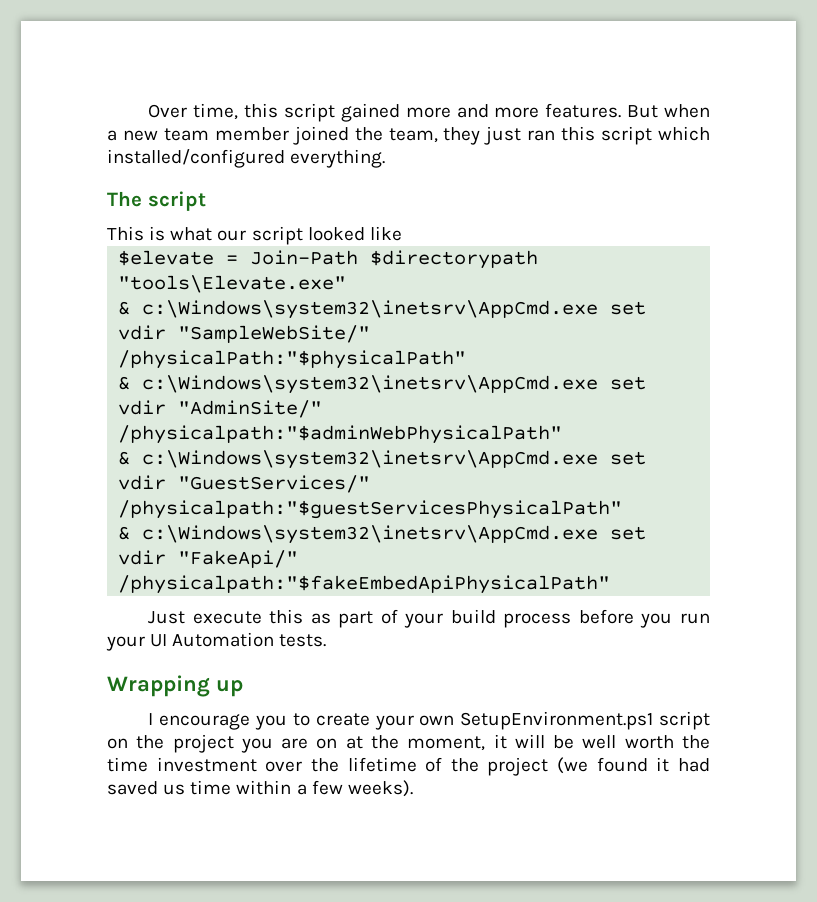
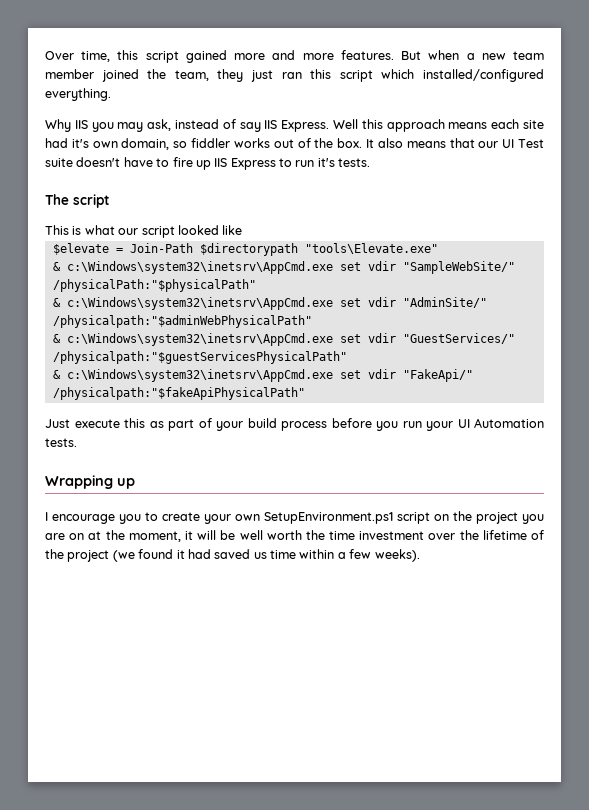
+ Why IIS you may ask, instead of say IIS Express. Well this approach means each site had it's own domain, so fiddler works out of the box. It also means that our UI Test suite doesn't have to fire up IIS Express to run it's tests.
- & c:\Windows\system32\inetsrv\AppCmd.exe set vdir "FakeApi/" /physicalpath:"$fakeEmbedApiPhysicalPath"
+ & c:\Windows\system32\inetsrv\AppCmd.exe set vdir "FakeApi/" /physicalpath:"$fakeApiPhysicalPath"

